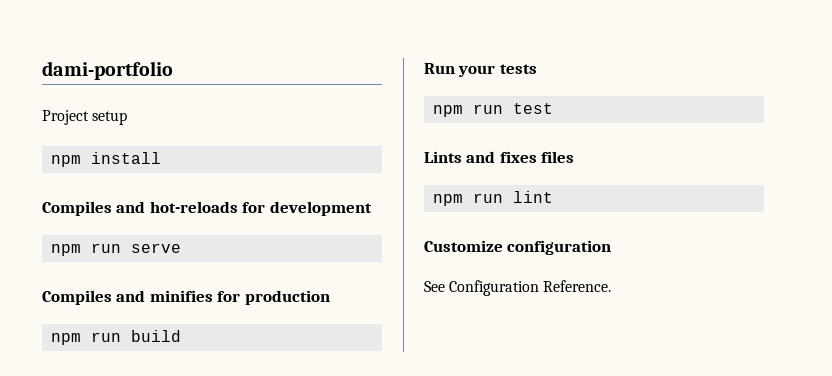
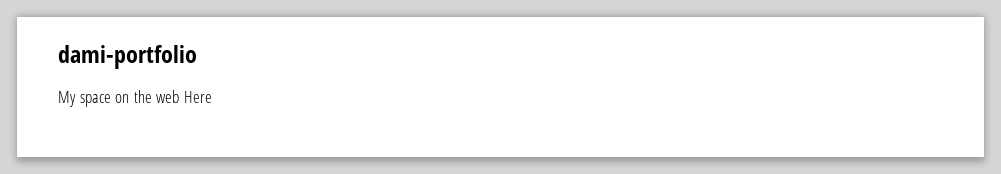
- Project setup
- npm install
- Compiles and hot-reloads for development
- npm run serve
- Compiles and minifies for production
- npm run build
- Run your tests
- npm run test
- Lints and fixes files
- npm run lint
- Customize configuration
- See Configuration Reference.
+ My space on the web Here

